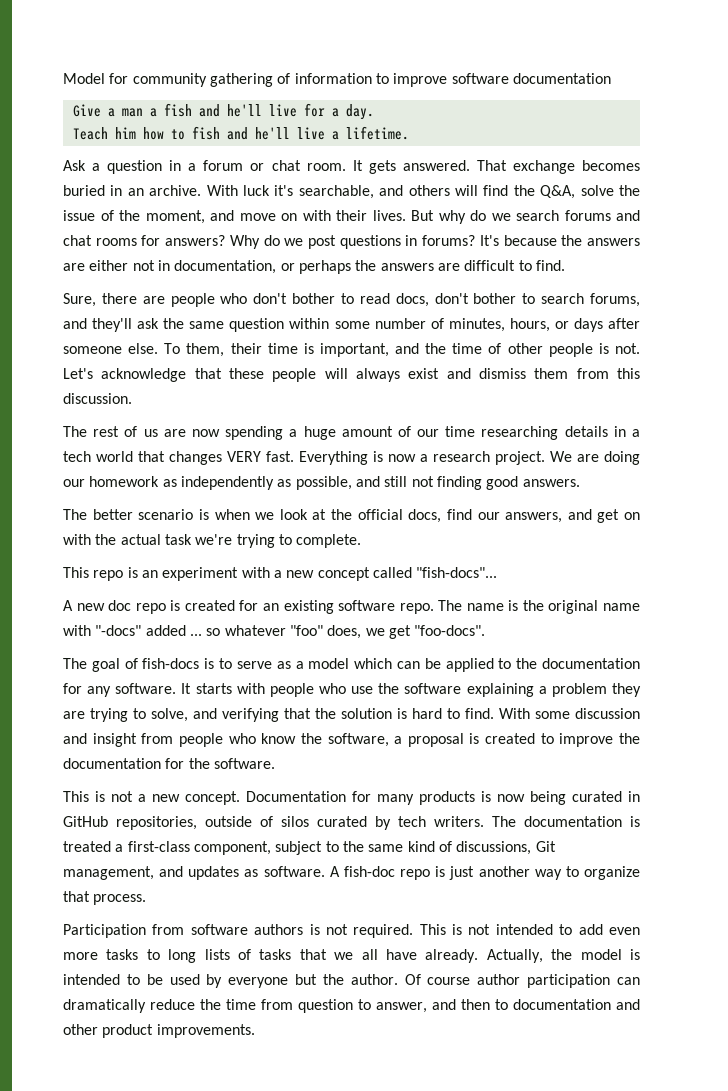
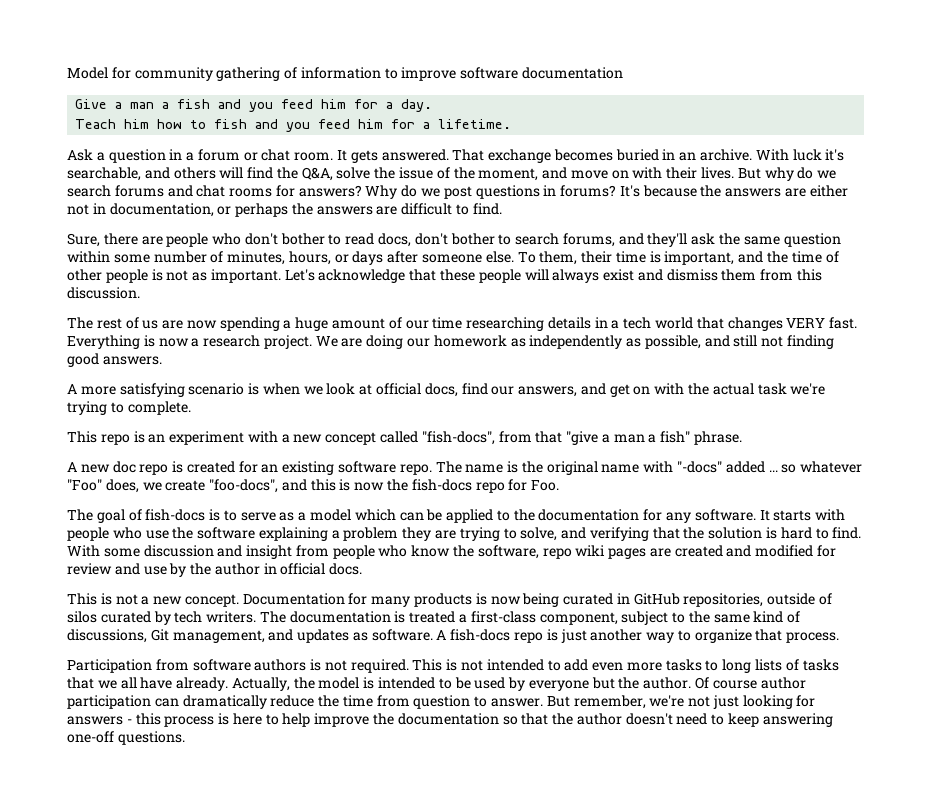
- Give a man a fish and he'll live for a day.
+ Give a man a fish and you feed him for a day.
- Teach him how to fish and he'll live a lifetime.
+ Teach him how to fish and you feed him for a lifetime.
- To them, their time is important, and the time of other people is not.
+ To them, their time is important, and the time of other people is not as important.
- The better scenario is when we look at the official docs, find our answers, and get on with the actual task we're trying to complete.
+ A more satisfying scenario is when we look at official docs, find our answers, and get on with the actual task we're trying to complete.
- This repo is an experiment with a new concept called "fish-docs"...
+ This repo is an experiment with a new concept called "fish-docs", from that "give a man a fish" phrase.
- The name is the original name with "-docs" added ... so whatever "foo" does, we get "foo-docs".
+ The name is the original name with "-docs" added ... so whatever "Foo" does, we create "foo-docs", and this is now the fish-docs repo for Foo.
- With some discussion and insight from people who know the software, a proposal is created to improve the documentation for the software.
+ With some discussion and insight from people who know the software, repo wiki pages are created and modified for review and use by the author in official docs.
- A fish-doc repo is just another way to organize that process.
+ A fish-docs repo is just another way to organize that process.
- Of course author participation can dramatically reduce the time from question to answer, and then to documentation and other product improvements.
+ Of course author participation can dramatically reduce the time from question to answer. But remember, we're not just looking for answers - this process is here to help improve the documentation so that the author doesn't need to keep answering one-off questions.

